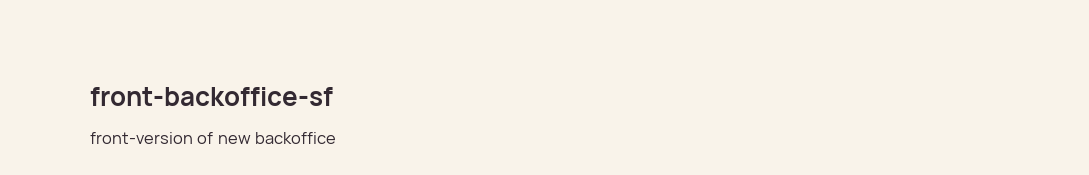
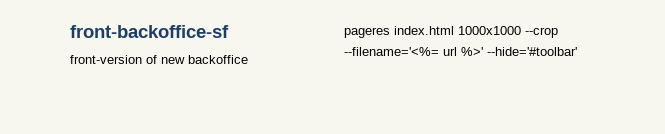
+ pageres index.html 1000x1000 --crop --filename='<%= url %>' --hide='#toolbar'

